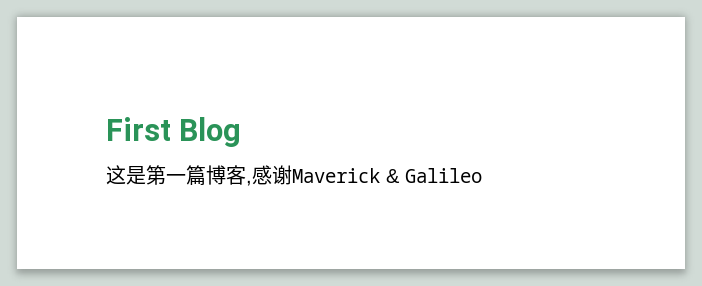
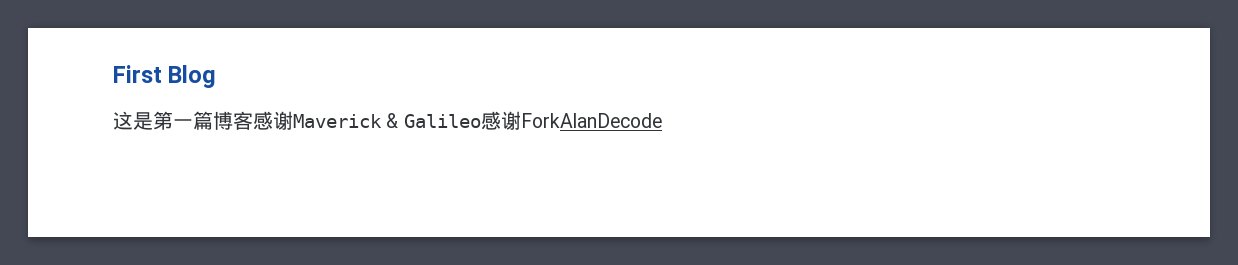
- 这是第一篇博客,感谢Maverick & Galileo
+ 这是第一篇博客感谢Maverick & Galileo感谢ForkAlanDecode

